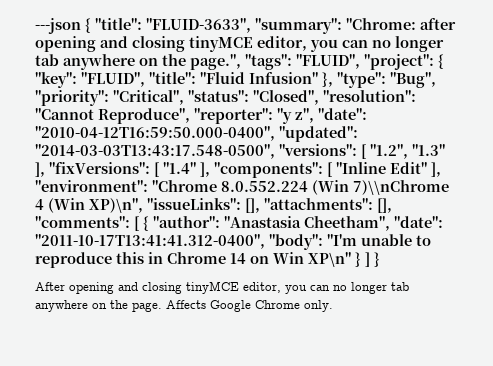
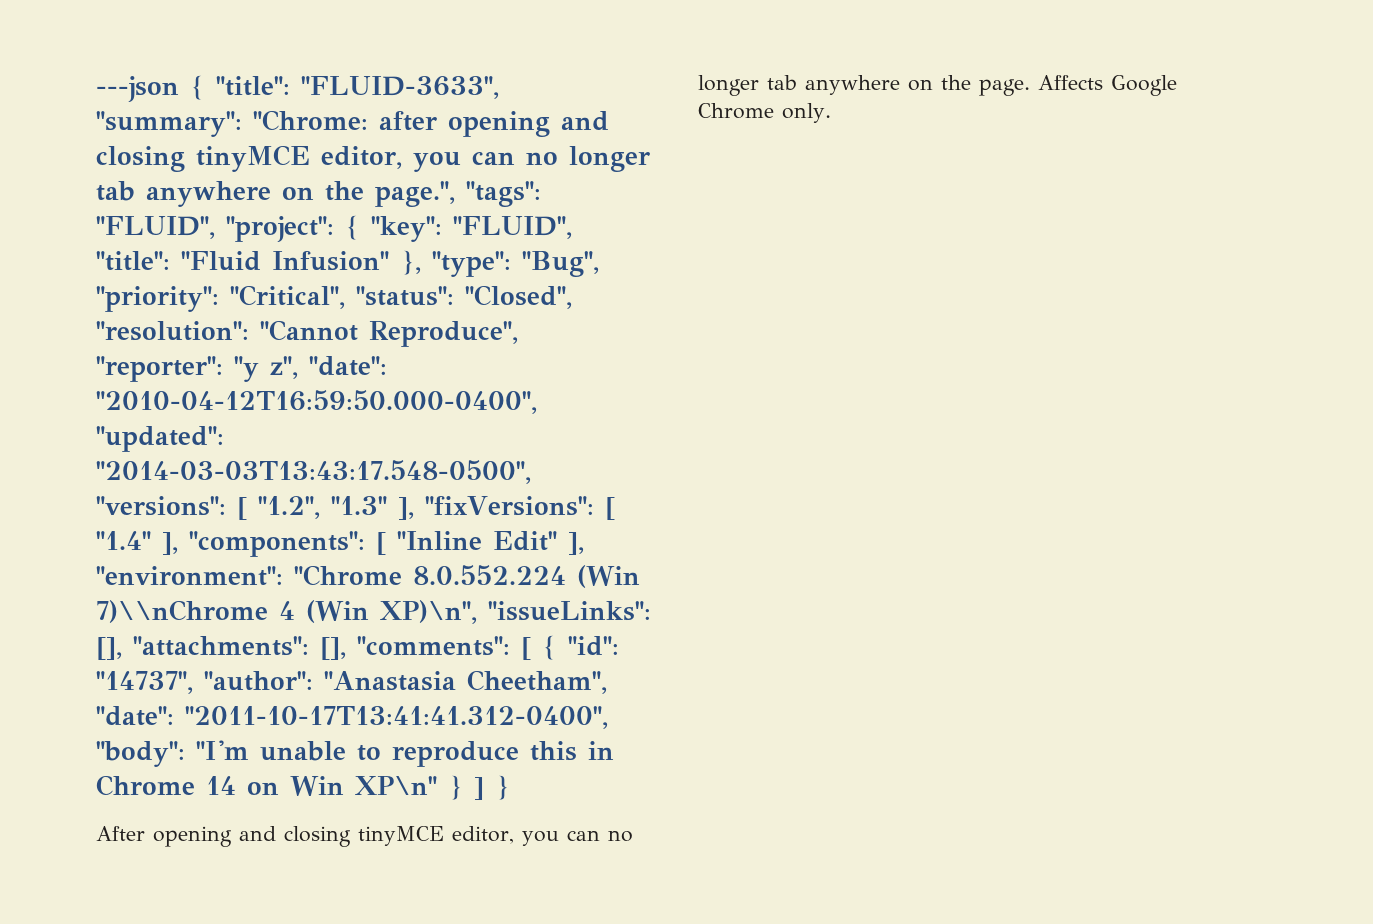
- [ { "author":
+ [ { "id": "14737", "author":

